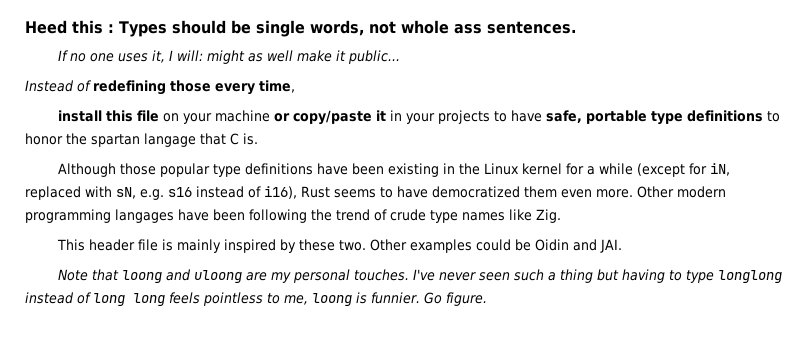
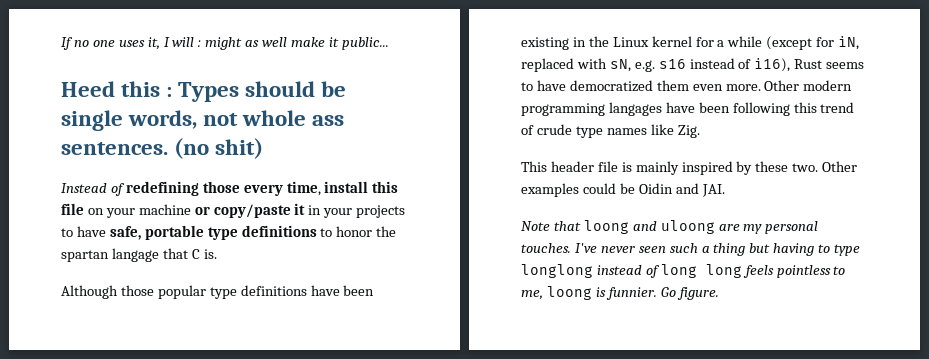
+ If no one uses it, I will : might as well make it public...
- Heed this : Types should be single words, not whole ass sentences.
- If no one uses it, I will: might as well make it public...
+ Heed this : Types should be single words, not whole ass sentences. (no shit)
- Instead of redefining those every time,
- install this file on your machine or copy/paste it in your projects to have safe, portable type definitions to honor the spartan langage that C is.
+ Instead of redefining those every time, install this file on your machine or copy/paste it in your projects to have safe, portable type definitions to honor the spartan langage that C is.
- Other modern programming langages have been following the trend of crude type names like Zig.
+ Other modern programming langages have been following this trend of crude type names like Zig.

